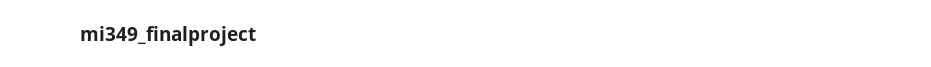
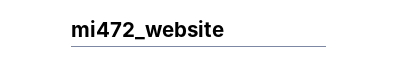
- mi349_finalproject
+ mi472_website

